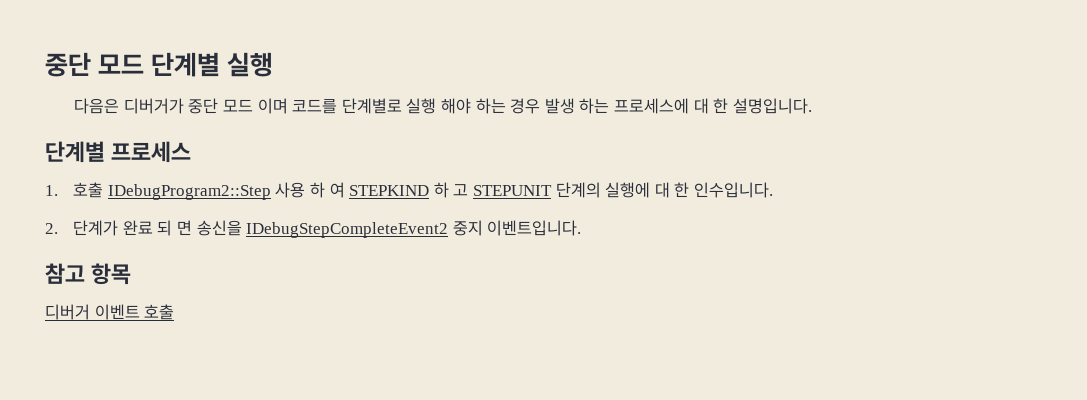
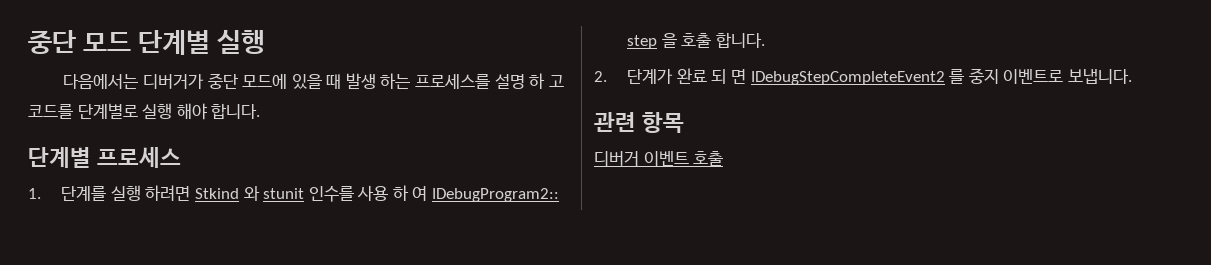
- 다음은 디버거가 중단 모드 이며 코드를 단계별로 실행 해야 하는 경우 발생 하는 프로세스에 대 한 설명입니다.
+ 다음에서는 디버거가 중단 모드에 있을 때 발생 하는 프로세스를 설명 하 고 코드를 단계별로 실행 해야 합니다.
  단계별 프로세스
- 1. 호출 IDebugProgram2::Step 사용 하 여 STEPKIND 하 고 STEPUNIT 단계의 실행에 대 한 인수입니다.
+ 1. 단계를 실행 하려면 Stkind 와 stunit 인수를 사용 하 여 IDebugProgram2:: step 을 호출 합니다.
- 2. 단계가 완료 되 면 송신을 IDebugStepCompleteEvent2 중지 이벤트입니다.
- 참고 항목
+ 2. 단계가 완료 되 면 IDebugStepCompleteEvent2 를 중지 이벤트로 보냅니다.
+ 관련 항목

